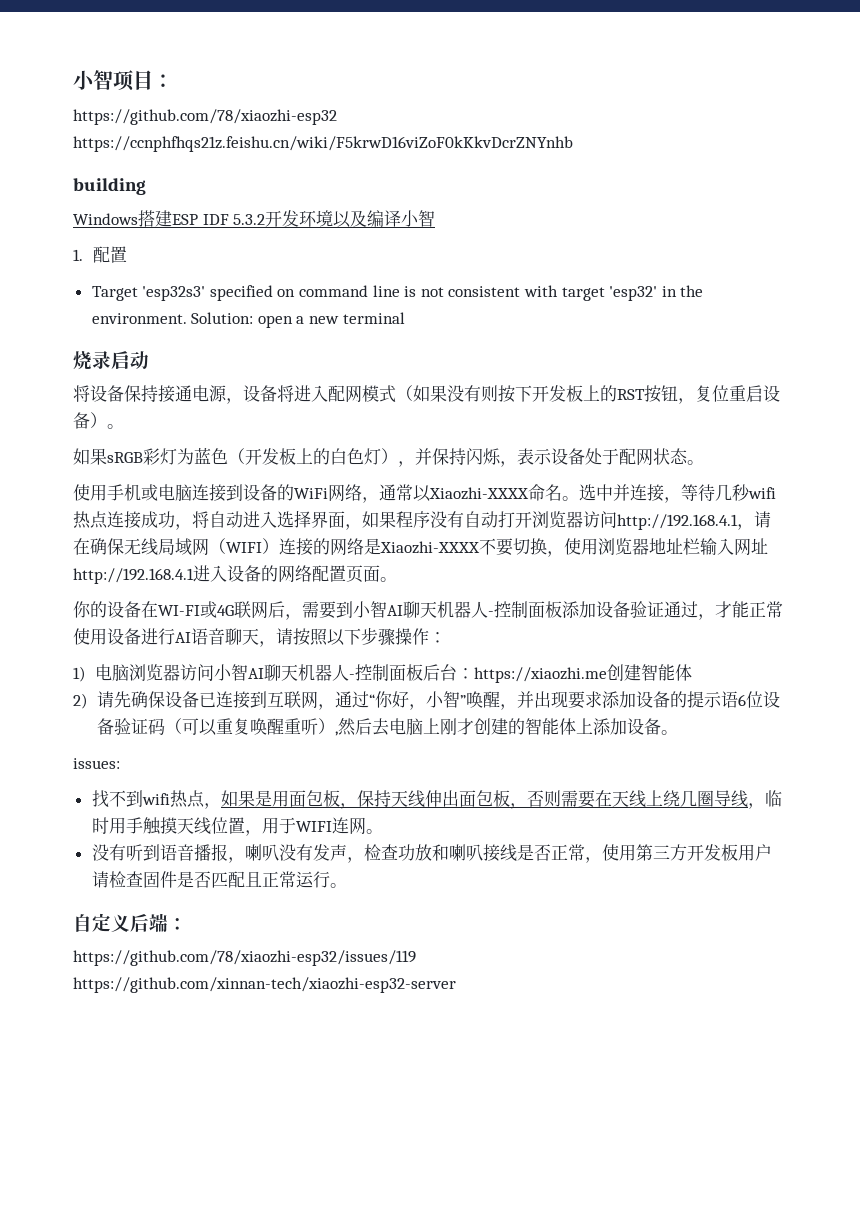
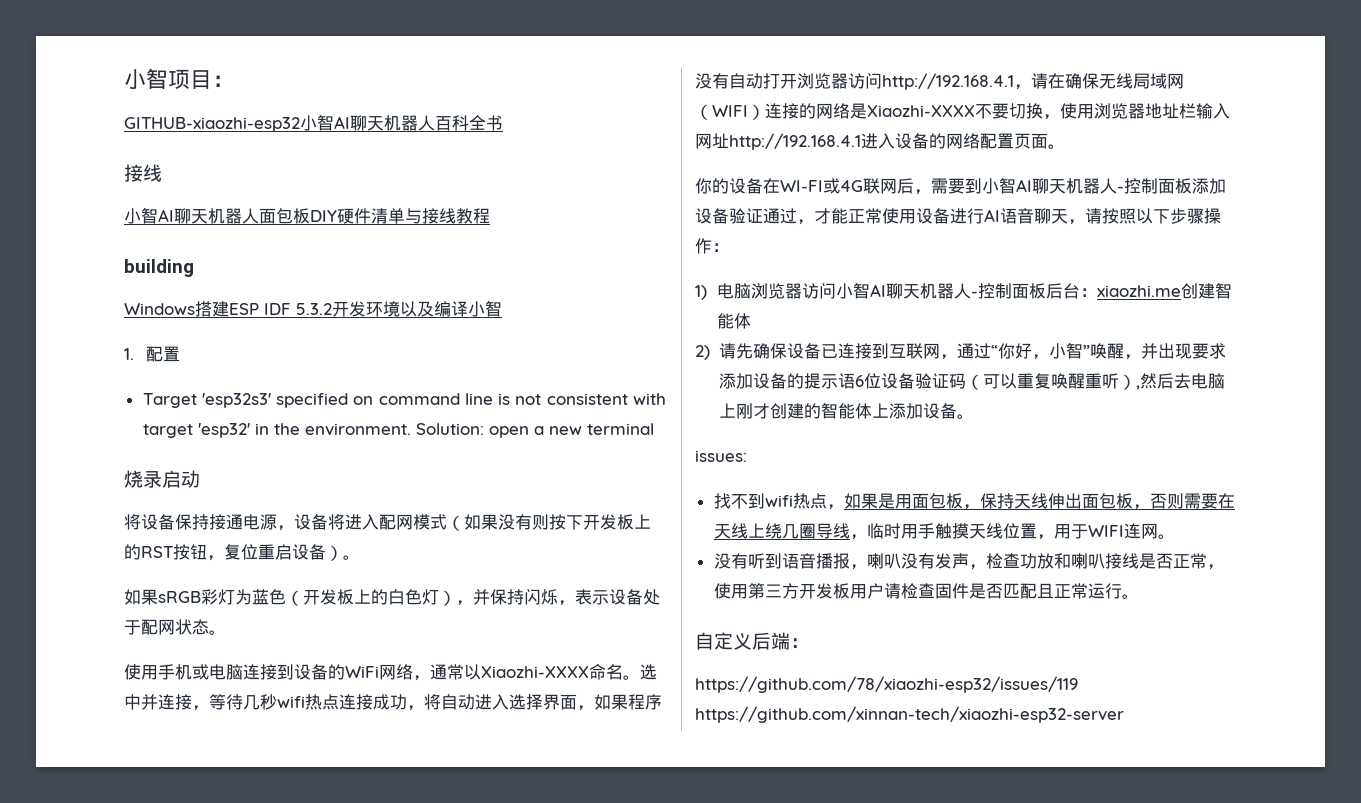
- https://github.com/78/xiaozhi-esp32 https://ccnphfhqs21z.feishu.cn/wiki/F5krwD16viZoF0kKkvDcrZNYnhb
+ GITHUB-xiaozhi-esp32小智AI聊天机器人百科全书
+ 接线
+ 小智AI聊天机器人面包板DIY硬件清单与接线教程
- 1)电脑浏览器访问小智AI聊天机器人-控制面板后台：https://xiaozhi.me创建智能体
+ 1)电脑浏览器访问小智AI聊天机器人-控制面板后台：xiaozhi.me创建智能体

